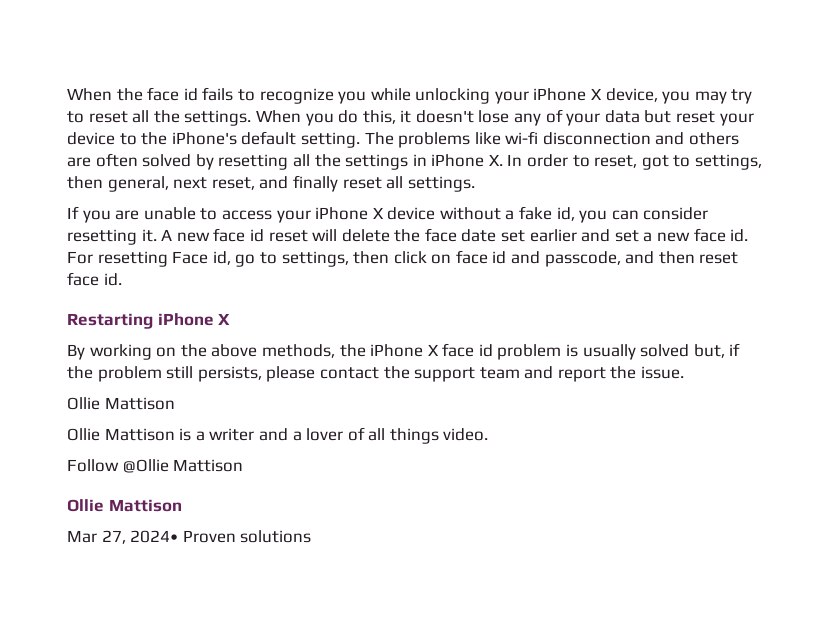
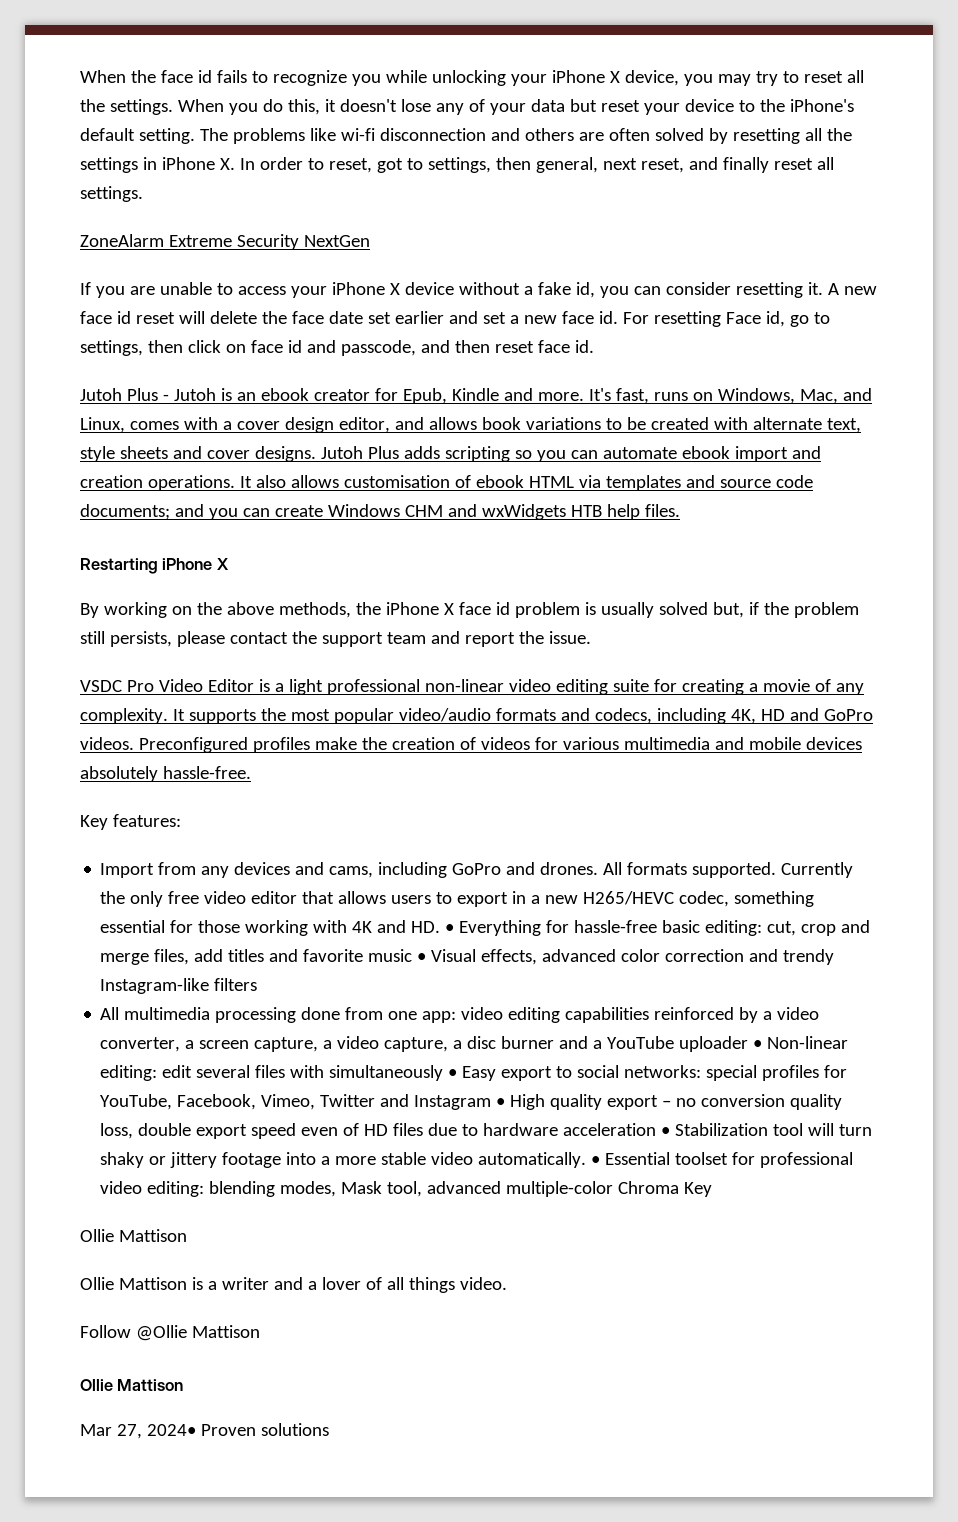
+ ZoneAlarm Extreme Security NextGen
+ Jutoh Plus - Jutoh is an ebook creator for Epub, Kindle and more. It's fast, runs on Windows, Mac, and Linux, comes with a cover design editor, and allows book variations to be created with alternate text, style sheets and cover designs. Jutoh Plus adds scripting so you can automate ebook import and creation operations. It also allows customisation of ebook HTML via templates and source code documents; and you can create Windows CHM and wxWidgets HTB help files.
+ VSDC Pro Video Editor is a light professional non-linear video editing suite for creating a movie of any complexity. It supports the most popular video/audio formats and codecs, including 4K, HD and GoPro videos. Preconfigured profiles make the creation of videos for various multimedia and mobile devices absolutely hassle-free.
+ Key features:
+ Import from any devices and cams, including GoPro and drones. All formats supported. Сurrently the only free video editor that allows users to export in a new H265/HEVC codec, something essential for those working with 4K and HD. • Everything for hassle-free basic editing: cut, crop and merge files, add titles and favorite music • Visual effects, advanced color correction and trendy Instagram-like filters
+ All multimedia processing done from one app: video editing capabilities reinforced by a video converter, a screen capture, a video capture, a disc burner and a YouTube uploader • Non-linear editing: edit several files with simultaneously • Easy export to social networks: special profiles for YouTube, Facebook, Vimeo, Twitter and Instagram • High quality export – no conversion quality loss, double export speed even of HD files due to hardware acceleration • Stabilization tool will turn shaky or jittery footage into a more stable video automatically. • Essential toolset for professional video editing: blending modes, Mask tool, advanced multiple-color Chroma Key

